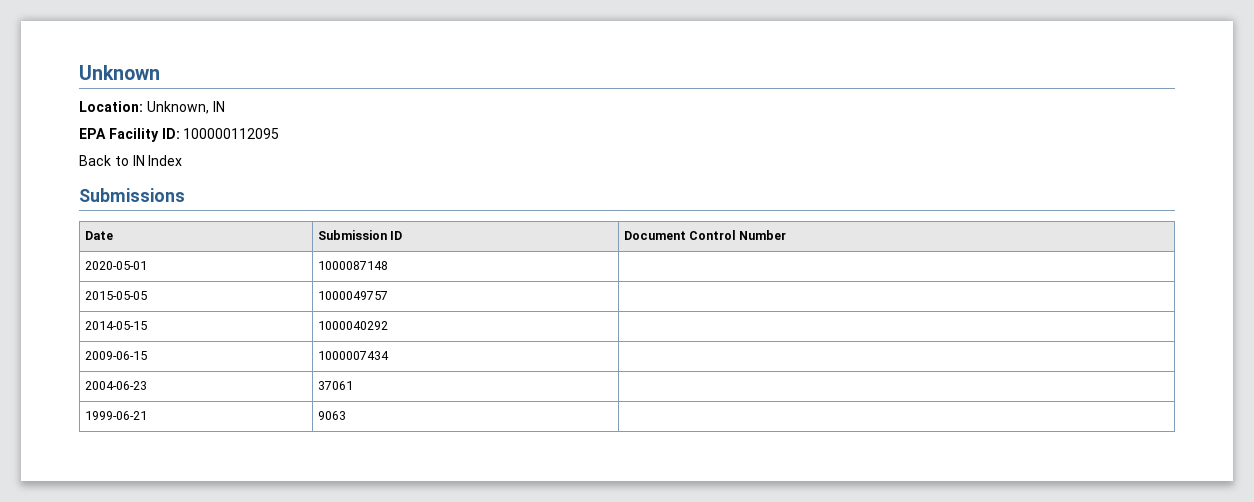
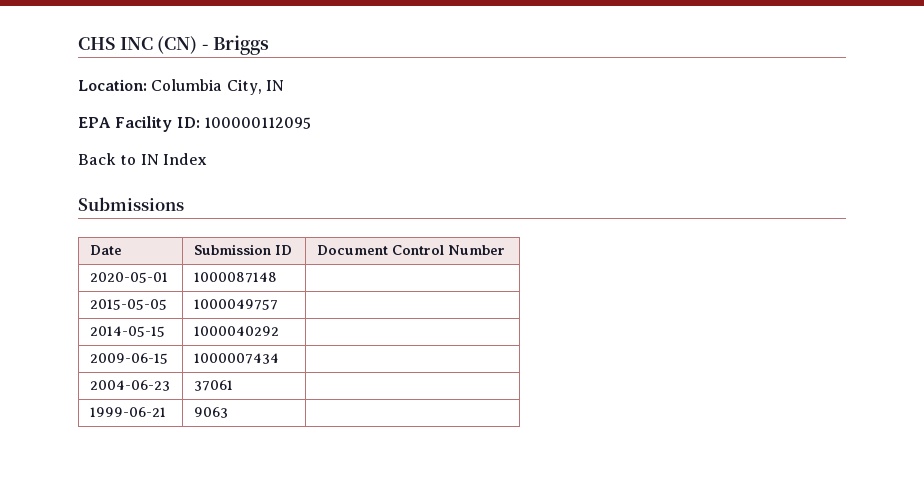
- Unknown
+ CHS INC (CN) - Briggs
- Location: Unknown, IN
+ Location: Columbia City, IN

